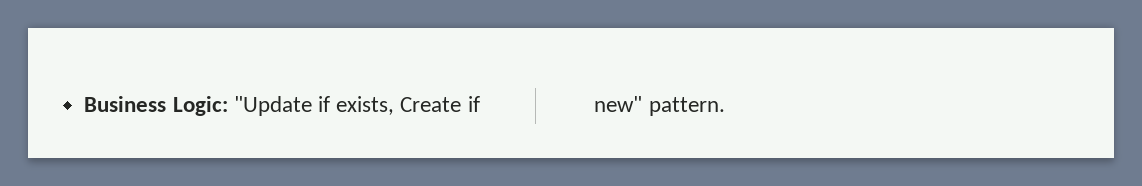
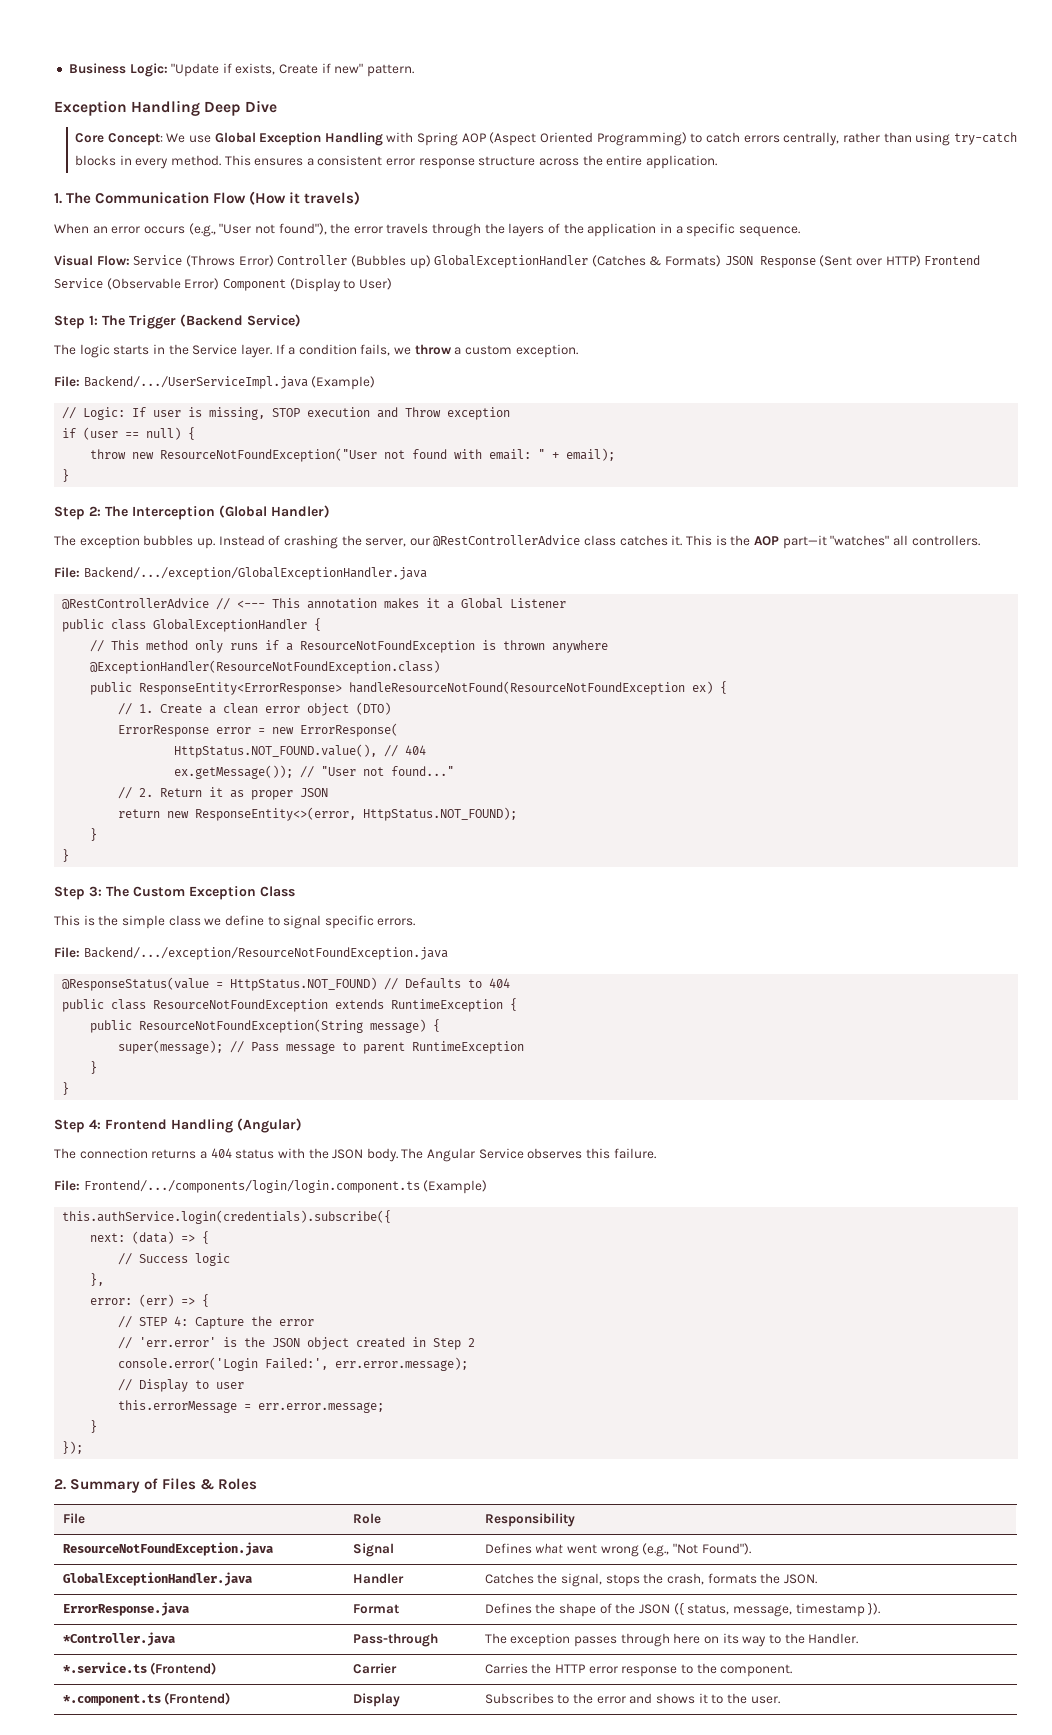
+ Exception Handling Deep Dive
+ Core Concept: We use Global Exception Handling with Spring AOP (Aspect Oriented Programming) to catch errors centrally, rather than using try-catch blocks in every method. This ensures a consistent error response structure across the entire application.
+ 1. The Communication Flow (How it travels)
+ When an error occurs (e.g., "User not found"), the error travels through the layers of the application in a specific sequence.
+ Visual Flow: Service (Throws Error) Controller (Bubbles up) GlobalExceptionHandler (Catches & Formats) JSON Response (Sent over HTTP) Frontend Service (Observable Error) Component (Display to User)
+ Step 1: The Trigger (Backend Service)
+ The logic starts in the Service layer. If a condition fails, we throw a custom exception.
+ File: Backend/.../UserServiceImpl.java (Example)
+ // Logic: If user is missing, STOP execution and Throw exception
+ if (user == null) {
+ throw new ResourceNotFoundException("User not found with email: " + email);
+ }
+ Step 2: The Interception (Global Handler)
+ The exception bubbles up. Instead of crashing the server, our @RestControllerAdvice class catches it. This is the AOP part—it "watches" all controllers.
+ File: Backend/.../exception/GlobalExceptionHandler.java
+ @RestControllerAdvice // <--- This annotation makes it a Global Listener
+ public class GlobalExceptionHandler {
+ // This method only runs if a ResourceNotFoundException is thrown anywhere
+ @ExceptionHandler(ResourceNotFoundException.class)
+ public ResponseEntity<ErrorResponse> handleResourceNotFound(ResourceNotFoundException ex) {
+ // 1. Create a clean error object (DTO)
+ ErrorResponse error = new ErrorResponse(
+ HttpStatus.NOT_FOUND.value(), // 404
+ ex.getMessage()); // "User not found..."
+ // 2. Return it as proper JSON
+ return new ResponseEntity<>(error, HttpStatus.NOT_FOUND);
+ }
+ }
+ Step 3: The Custom Exception Class
+ This is the simple class we define to signal specific errors.
+ File: Backend/.../exception/ResourceNotFoundException.java
+ @ResponseStatus(value = HttpStatus.NOT_FOUND) // Defaults to 404
+ public class ResourceNotFoundException extends RuntimeException {
+ public ResourceNotFoundException(String message) {
+ super(message); // Pass message to parent RuntimeException
+ }
+ }
+ Step 4: Frontend Handling (Angular)
+ The connection returns a 404 status with the JSON body. The Angular Service observes this failure.
+ File: Frontend/.../components/login/login.component.ts (Example)
+ this.authService.login(credentials).subscribe({
+ next: (data) => {
+ // Success logic
+ },
+ error: (err) => {
+ // STEP 4: Capture the error
+ // 'err.error' is the JSON object created in Step 2
+ console.error('Login Failed:', err.error.message);
+ // Display to user
+ this.errorMessage = err.error.message;
+ }
+ });
+ 2. Summary of Files & Roles
+ File | Role | Responsibility
+ ResourceNotFoundException.java | Signal | Defines what went wrong (e.g., "Not Found").
+ GlobalExceptionHandler.java | Handler | Catches the signal, stops the crash, formats the JSON.
+ ErrorResponse.java | Format | Defines the shape of the JSON ({ status, message, timestamp }).
+ *Controller.java | Pass-through | The exception passes through here on its way to the Handler.
+ *.service.ts (Frontend) | Carrier | Carries the HTTP error response to the component.
+ *.component.ts (Frontend) | Display | Subscribes to the error and shows it to the user.

